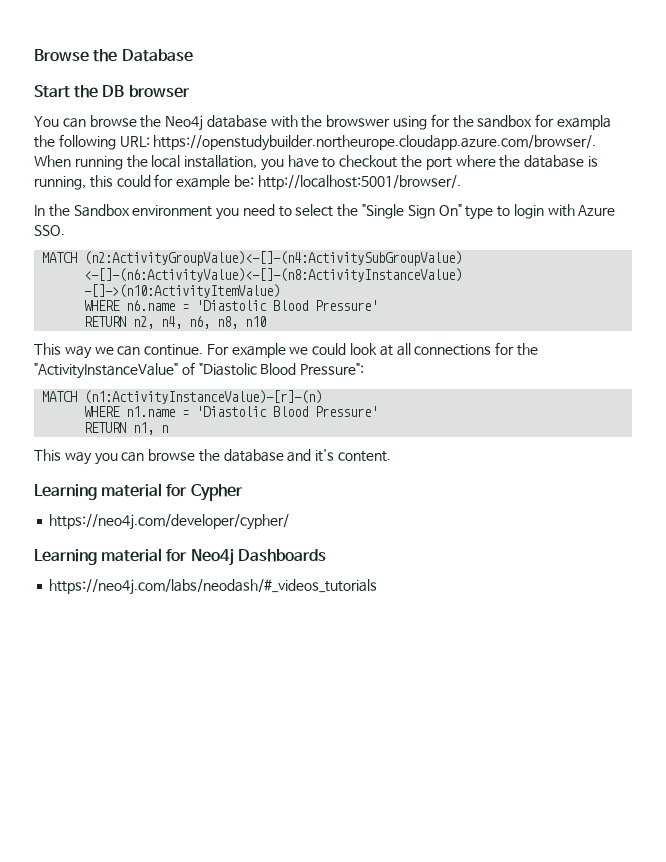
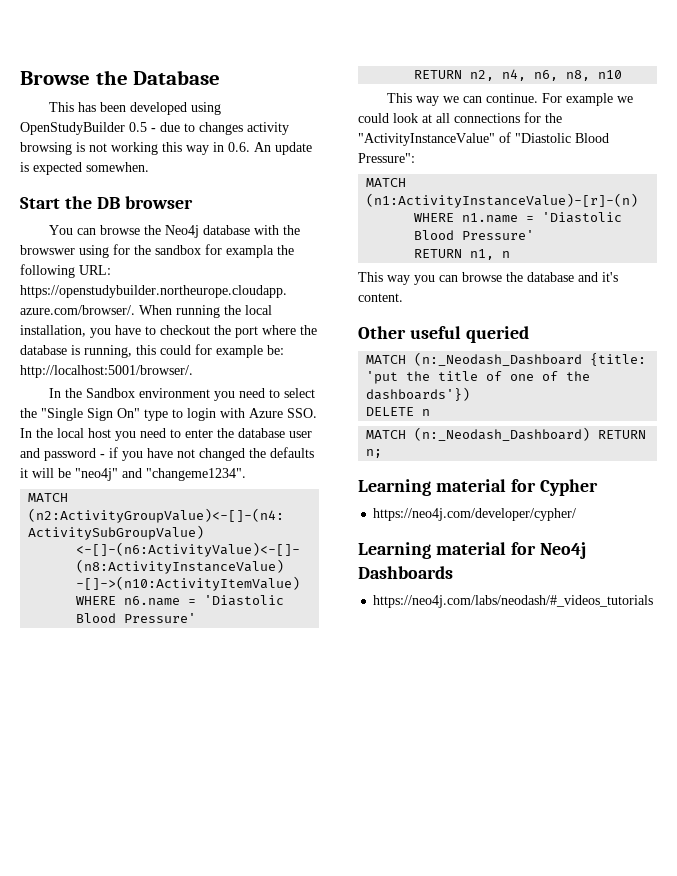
+ This has been developed using OpenStudyBuilder 0.5 - due to changes activity browsing is not working this way in 0.6. An update is expected somewhen.
- In the Sandbox environment you need to select the "Single Sign On" type to login with Azure SSO.
+ In the Sandbox environment you need to select the "Single Sign On" type to login with Azure SSO. In the local host you need to enter the database user and password - if you have not changed the defaults it will be "neo4j" and "changeme1234".
+ Other useful queried
+ MATCH (n:_Neodash_Dashboard {title: 'put the title of one of the dashboards'})
+ DELETE n
+ MATCH (n:_Neodash_Dashboard) RETURN n;

